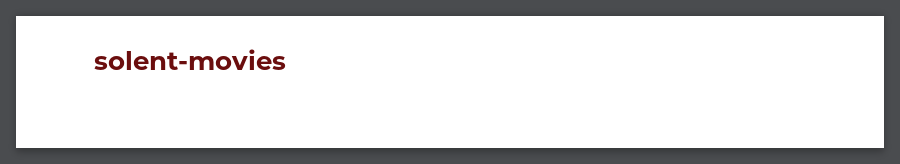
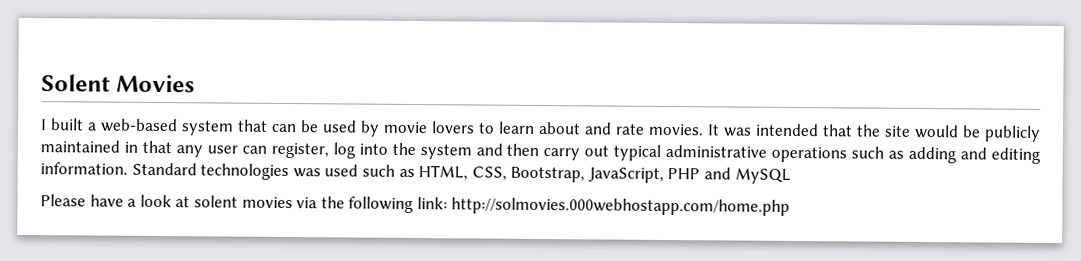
- solent-movies
+ Solent Movies
+ I built a web-based system that can be used by movie lovers to learn about and rate movies. It was intended that the site would be publicly maintained in that any user can register, log into the system and then carry out typical administrative operations such as adding and editing information. Standard technologies was used such as HTML, CSS, Bootstrap, JavaScript, PHP and MySQL
+ Please have a look at solent movies via the following link: http://solmovies.000webhostapp.com/home.php

